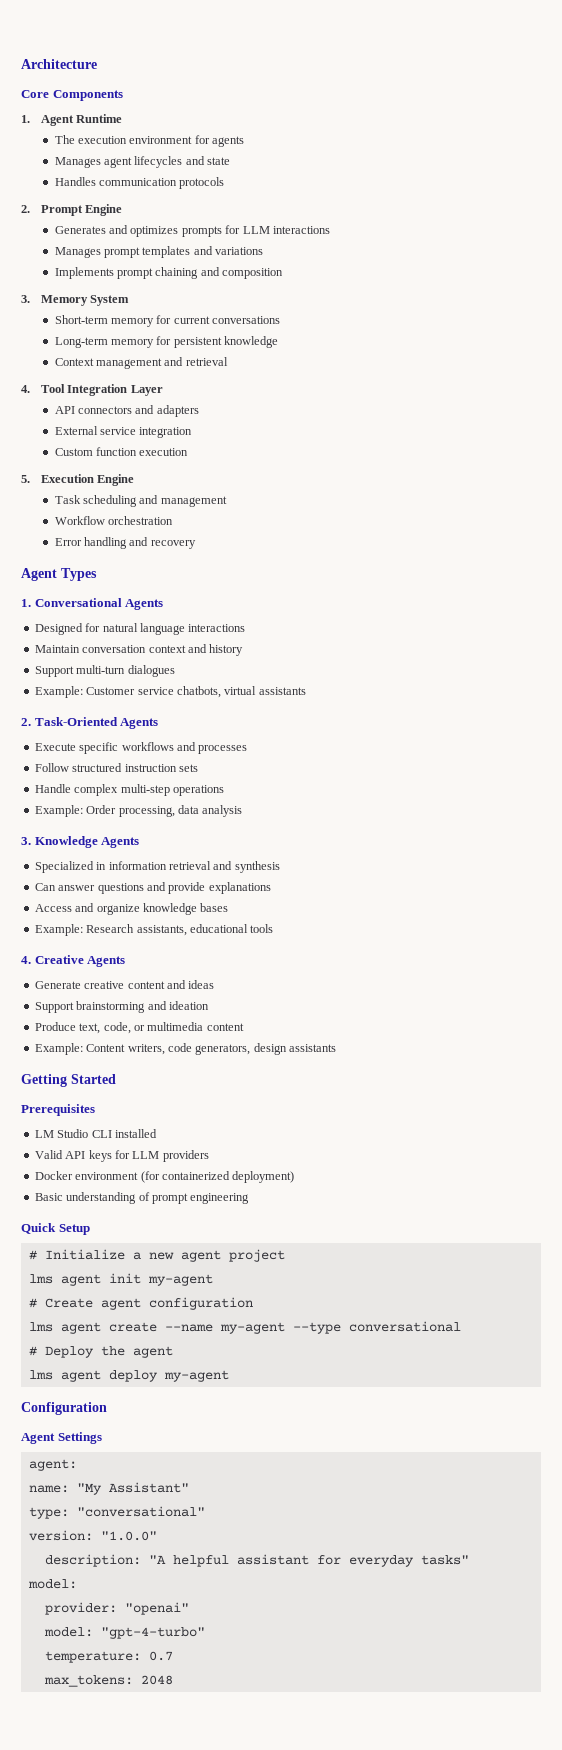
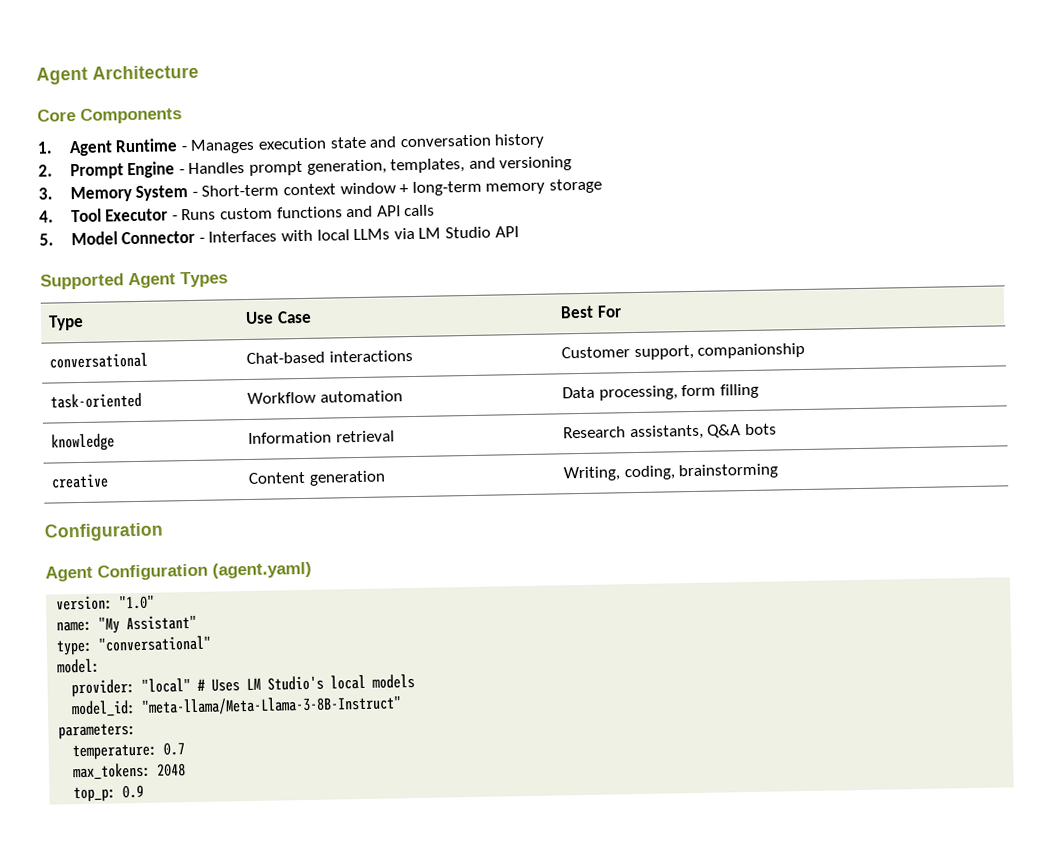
- Architecture
+ Agent Architecture
- 1. Agent Runtime
- The execution environment for agents
- Manages agent lifecycles and state
- Handles communication protocols
- 2. Prompt Engine
- Generates and optimizes prompts for LLM interactions
- Manages prompt templates and variations
- Implements prompt chaining and composition
- 3. Memory System
- Short-term memory for current conversations
- Long-term memory for persistent knowledge
- Context management and retrieval
- 4. Tool Integration Layer
- API connectors and adapters
- External service integration
- Custom function execution
- 5. Execution Engine
- Task scheduling and management
- Workflow orchestration
- Error handling and recovery
- Agent Types
- 1. Conversational Agents
- Designed for natural language interactions
- Maintain conversation context and history
- Support multi-turn dialogues
- Example: Customer service chatbots, virtual assistants
- 2. Task-Oriented Agents
- Execute specific workflows and processes
- Follow structured instruction sets
- Handle complex multi-step operations
- Example: Order processing, data analysis
- 3. Knowledge Agents
- Specialized in information retrieval and synthesis
- Can answer questions and provide explanations
- Access and organize knowledge bases
- Example: Research assistants, educational tools
- 4. Creative Agents
- Generate creative content and ideas
- Support brainstorming and ideation
- Produce text, code, or multimedia content
- Example: Content writers, code generators, design assistants
- Getting Started
- Prerequisites
- LM Studio CLI installed
- Valid API keys for LLM providers
- Docker environment (for containerized deployment)
- Basic understanding of prompt engineering
- Quick Setup
- # Initialize a new agent project
- lms agent init my-agent
- # Create agent configuration
- lms agent create --name my-agent --type conversational
- # Deploy the agent
- lms agent deploy my-agent
+ 1. Agent Runtime - Manages execution state and conversation history
+ 2. Prompt Engine - Handles prompt generation, templates, and versioning
+ 3. Memory System - Short-term context window + long-term memory storage
+ 4. Tool Executor - Runs custom functions and API calls
+ 5. Model Connector - Interfaces with local LLMs via LM Studio API
+ Supported Agent Types
+ Type | Use Case | Best For
+ conversational | Chat-based interactions | Customer support, companionship
+ task-oriented | Workflow automation | Data processing, form filling
+ knowledge | Information retrieval | Research assistants, Q&A bots
+ creative | Content generation | Writing, coding, brainstorming
  Configuration
- Agent Settings
- agent:
+ Agent Configuration (agent.yaml)
+ version: "1.0"
- version: "1.0.0"
- description: "A helpful assistant for everyday tasks"
  model:
- provider: "openai"
- model: "gpt-4-turbo"
+ provider: "local" # Uses LM Studio's local models
+ model_id: "meta-llama/Meta-Llama-3-8B-Instruct"
+ parameters:
+ top_p: 0.9

